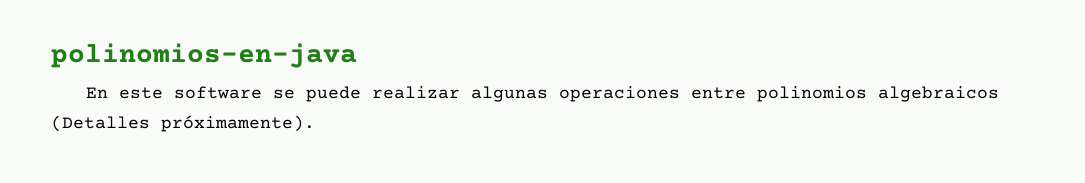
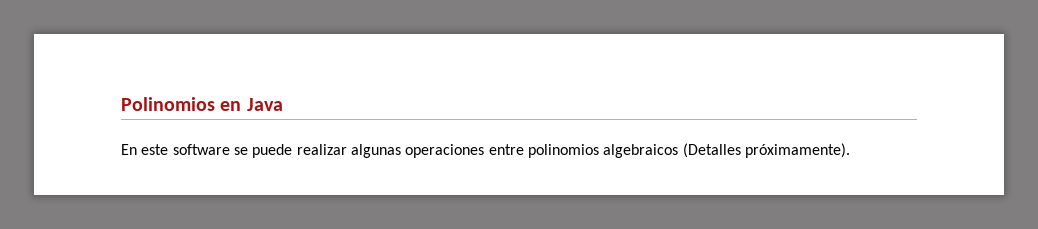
- polinomios-en-java
+ Polinomios en Java

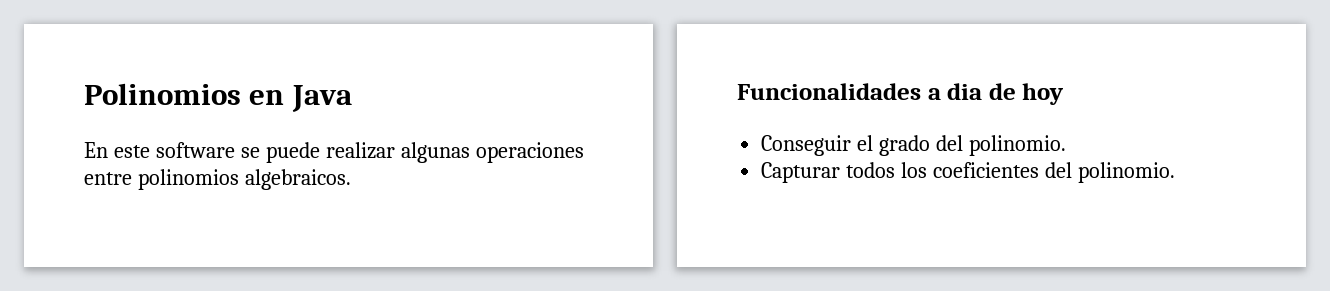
- En este software se puede realizar algunas operaciones entre polinomios algebraicos (Detalles próximamente).
+ En este software se puede realizar algunas operaciones entre polinomios algebraicos.
+ Funcionalidades a dia de hoy
+ Conseguir el grado del polinomio.
+ Capturar todos los coeficientes del polinomio.

